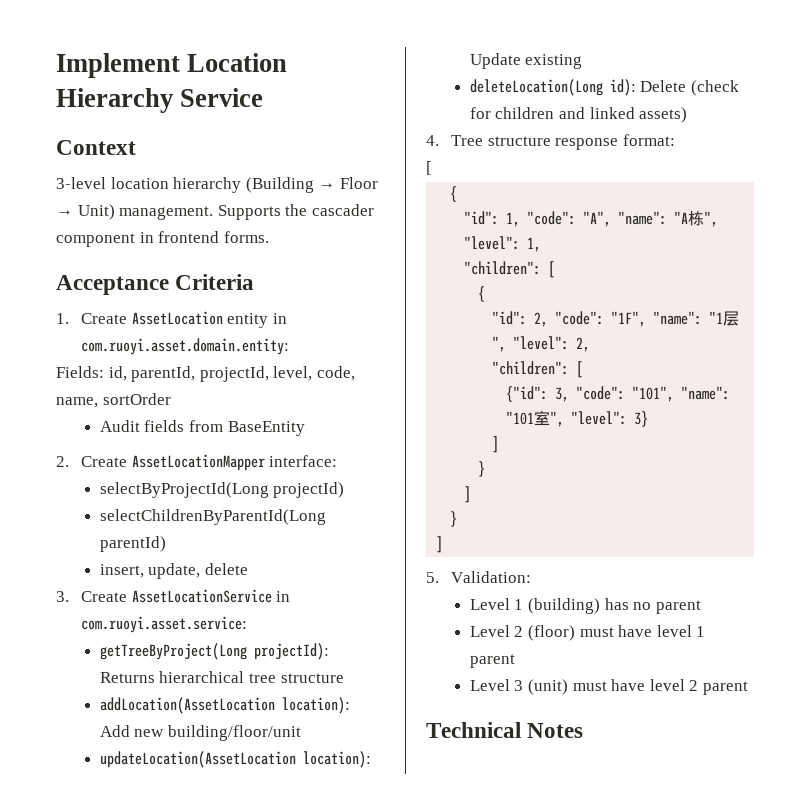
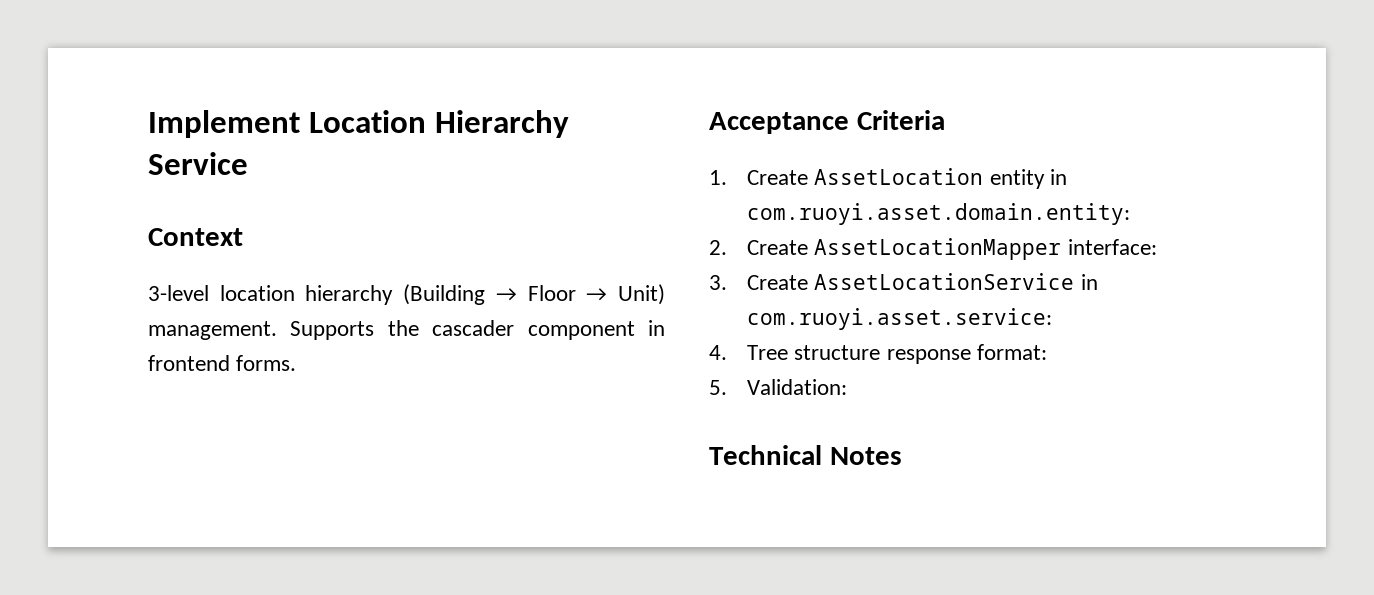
- Fields: id, parentId, projectId, level, code, name, sortOrder
- Audit fields from BaseEntity
  2. Create AssetLocationMapper interface:
- selectByProjectId(Long projectId)
- selectChildrenByParentId(Long parentId)
- insert, update, delete
- getTreeByProject(Long projectId): Returns hierarchical tree structure
- addLocation(AssetLocation location): Add new building/floor/unit
- updateLocation(AssetLocation location): Update existing
- deleteLocation(Long id): Delete (check for children and linked assets)
  4. Tree structure response format:
- [
- {
- "id": 1, "code": "A", "name": "A栋", "level": 1,
- "children": [
- {
- "id": 2, "code": "1F", "name": "1层", "level": 2,
- "children": [
- {"id": 3, "code": "101", "name": "101室", "level": 3}
- ]
- }
- ]
- }
- ]
  5. Validation:
- Level 1 (building) has no parent
- Level 2 (floor) must have level 1 parent
- Level 3 (unit) must have level 2 parent

